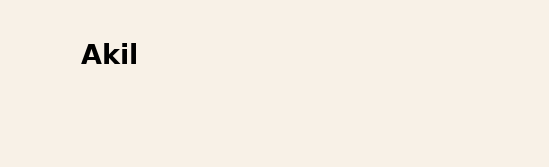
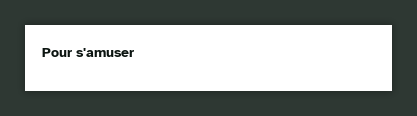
- Akil
+ Pour s'amuser

